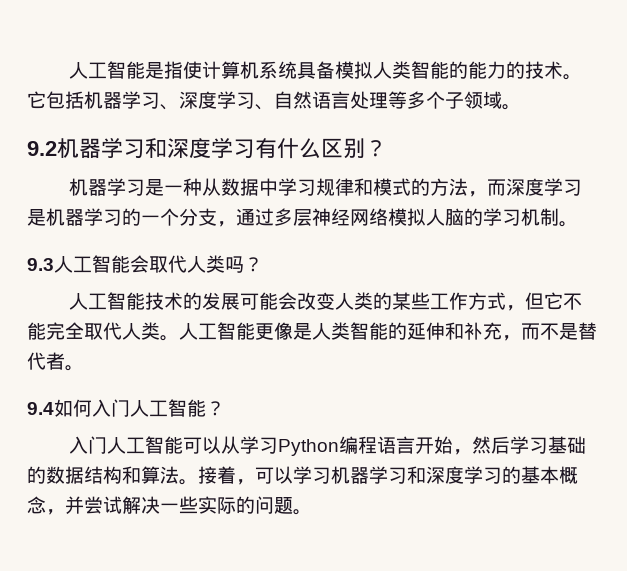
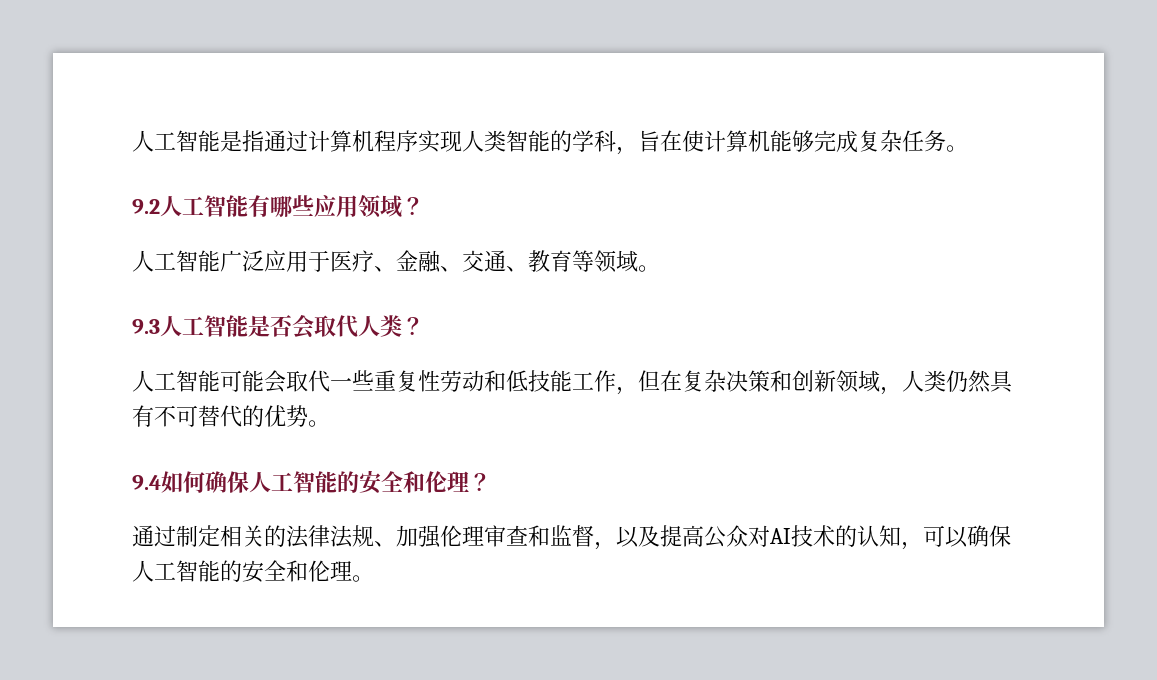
- 人工智能是指使计算机系统具备模拟人类智能的能力的技术。它包括机器学习、深度学习、自然语言处理等多个子领域。
- 9.2机器学习和深度学习有什么区别？
- 机器学习是一种从数据中学习规律和模式的方法，而深度学习是机器学习的一个分支，通过多层神经网络模拟人脑的学习机制。
+ 人工智能是指通过计算机程序实现人类智能的学科，旨在使计算机能够完成复杂任务。
+ 9.2人工智能有哪些应用领域？
+ 人工智能广泛应用于医疗、金融、交通、教育等领域。
- 9.3人工智能会取代人类吗？
- 人工智能技术的发展可能会改变人类的某些工作方式，但它不能完全取代人类。人工智能更像是人类智能的延伸和补充，而不是替代者。
+ 9.3人工智能是否会取代人类？
+ 人工智能可能会取代一些重复性劳动和低技能工作，但在复杂决策和创新领域，人类仍然具有不可替代的优势。
- 9.4如何入门人工智能？
- 入门人工智能可以从学习Python编程语言开始，然后学习基础的数据结构和算法。接着，可以学习机器学习和深度学习的基本概念，并尝试解决一些实际的问题。
+ 9.4如何确保人工智能的安全和伦理？
+ 通过制定相关的法律法规、加强伦理审查和监督，以及提高公众对AI技术的认知，可以确保人工智能的安全和伦理。

